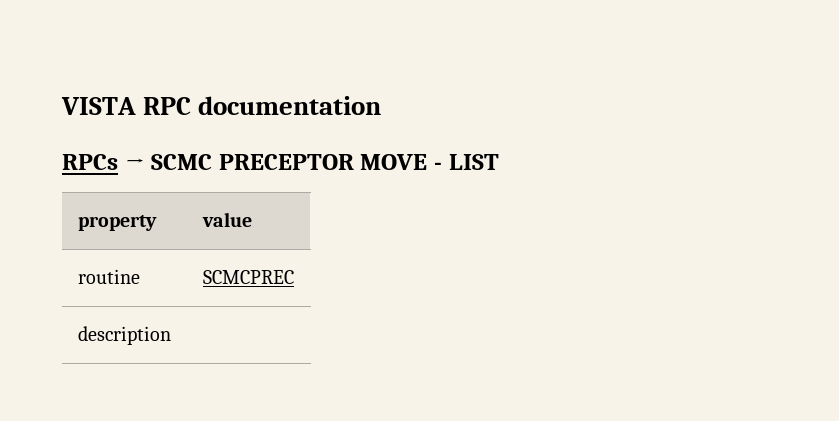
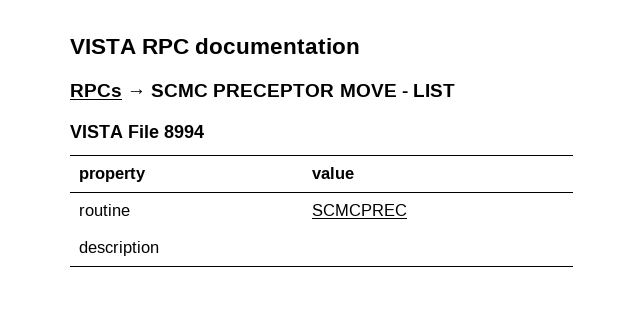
+ VISTA File 8994

